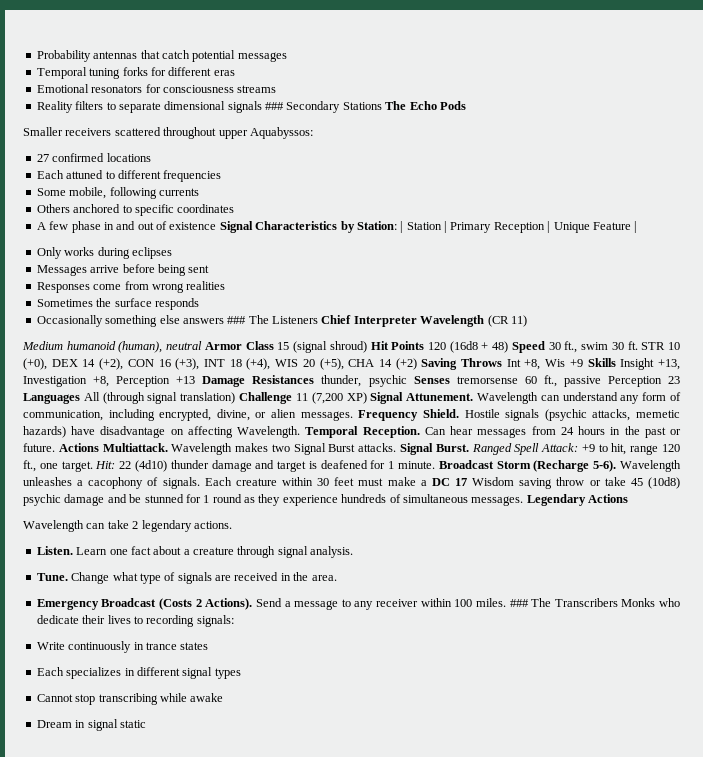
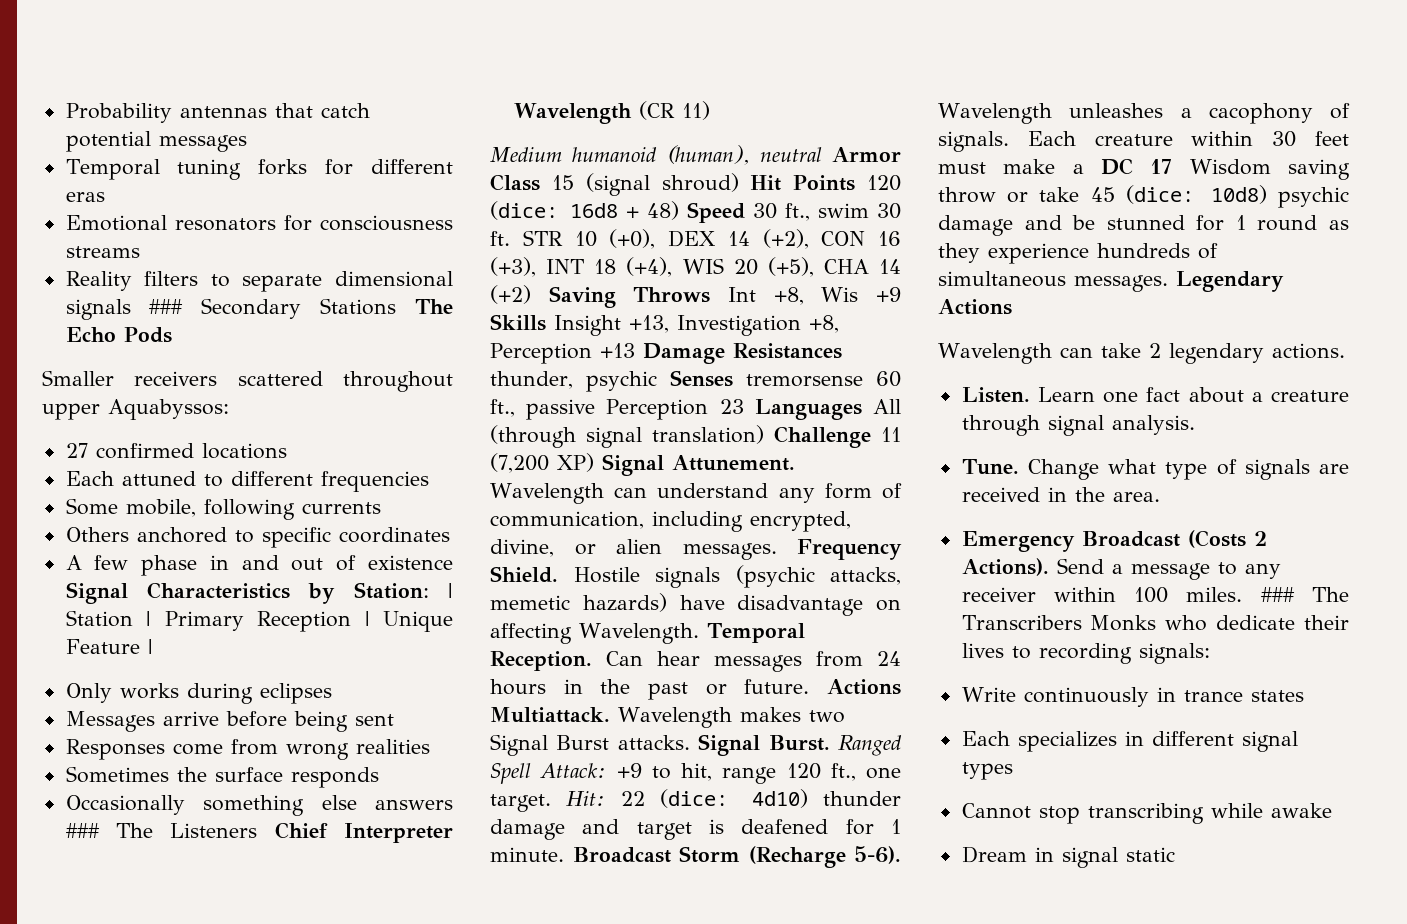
- Medium humanoid (human), neutral Armor Class 15 (signal shroud) Hit Points 120 (16d8 + 48) Speed 30 ft., swim 30 ft.
+ Medium humanoid (human), neutral Armor Class 15 (signal shroud) Hit Points 120 (dice: 16d8 + 48) Speed 30 ft., swim 30 ft.
- Hit: 22 (4d10) thunder damage and target is deafened for 1 minute.
+ Hit: 22 (dice: 4d10) thunder damage and target is deafened for 1 minute.
- Each creature within 30 feet must make a DC 17 Wisdom saving throw or take 45 (10d8) psychic damage and be stunned for 1 round as they experience hundreds of simultaneous messages.
+ Each creature within 30 feet must make a DC 17 Wisdom saving throw or take 45 (dice: 10d8) psychic damage and be stunned for 1 round as they experience hundreds of simultaneous messages.

